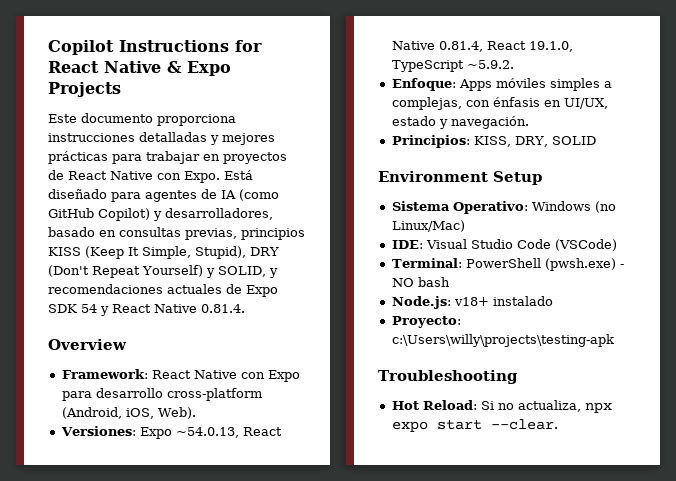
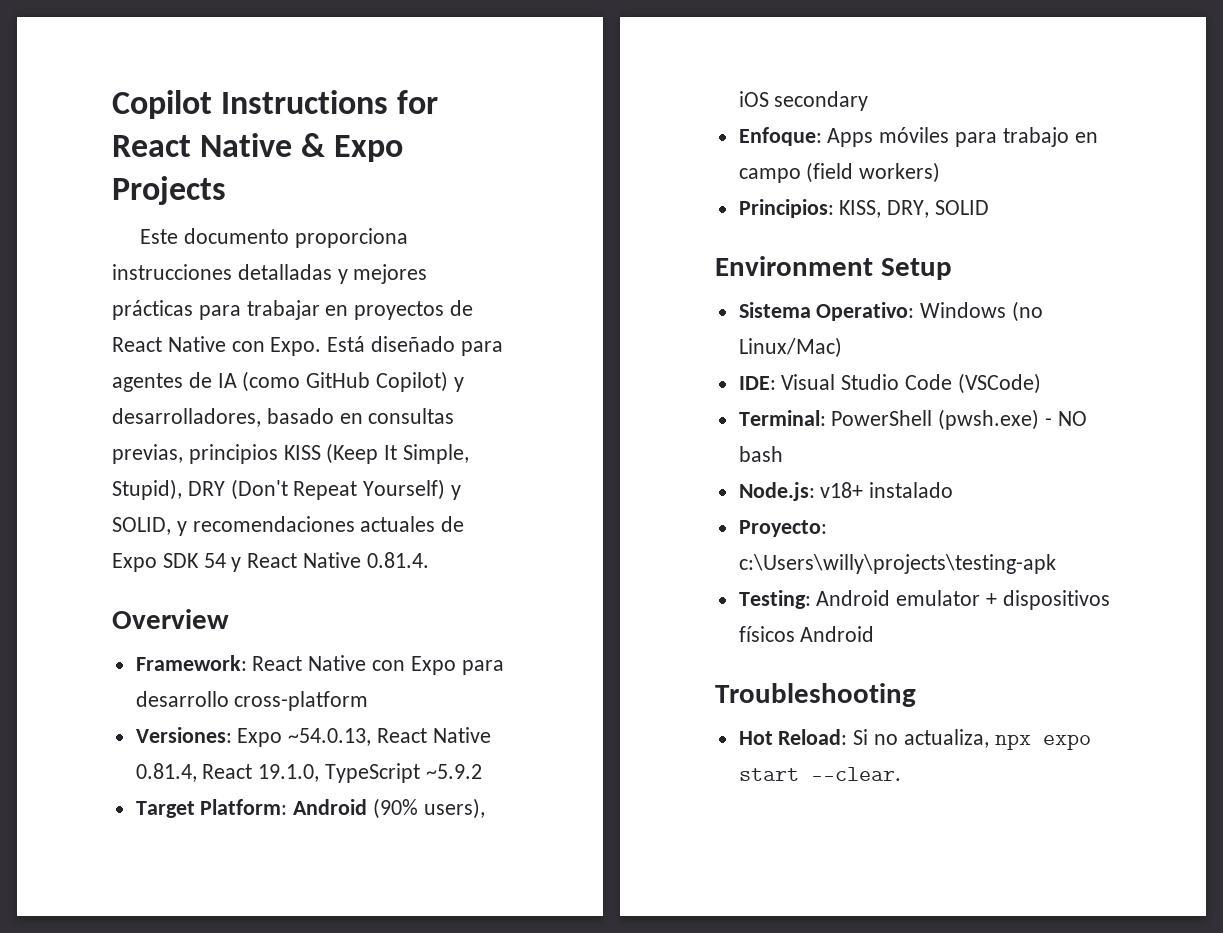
- Framework: React Native con Expo para desarrollo cross-platform (Android, iOS, Web).
+ Framework: React Native con Expo para desarrollo cross-platform
- Versiones: Expo ~54.0.13, React Native 0.81.4, React 19.1.0, TypeScript ~5.9.2.
- Enfoque: Apps móviles simples a complejas, con énfasis en UI/UX, estado y navegación.
+ Versiones: Expo ~54.0.13, React Native 0.81.4, React 19.1.0, TypeScript ~5.9.2
+ Target Platform: Android (90% users), iOS secondary
+ Enfoque: Apps móviles para trabajo en campo (field workers)
+ Testing: Android emulator + dispositivos físicos Android

